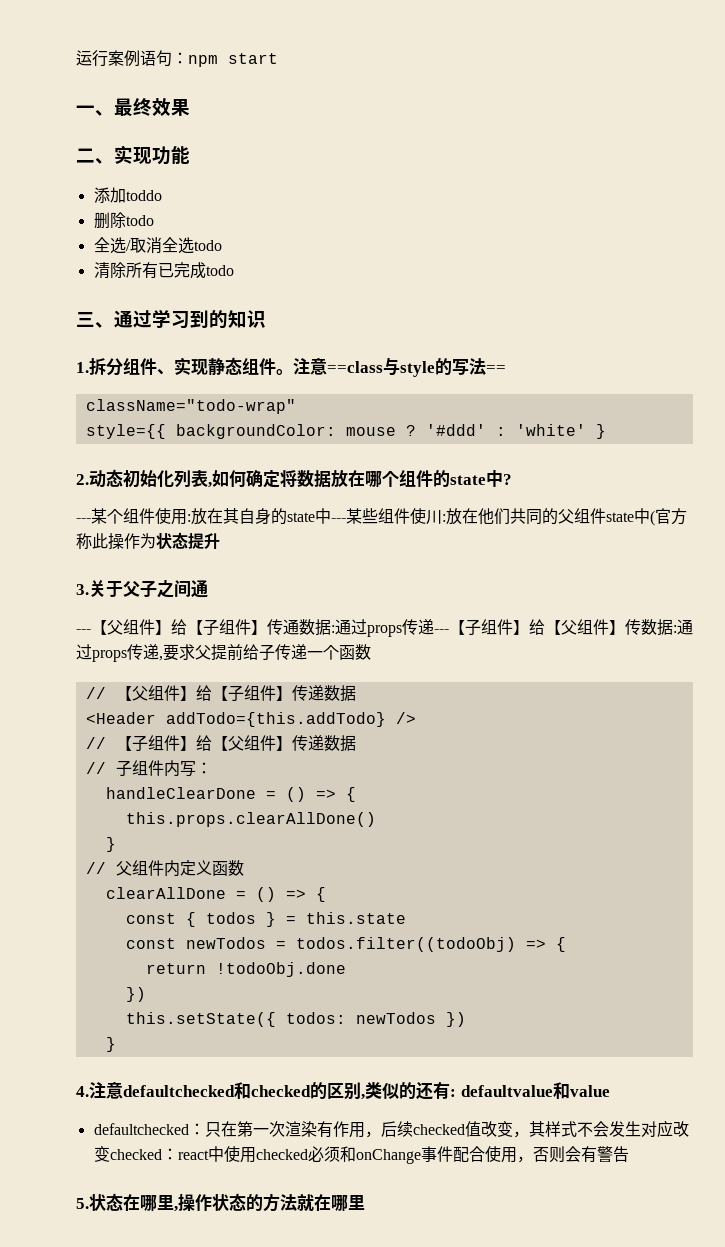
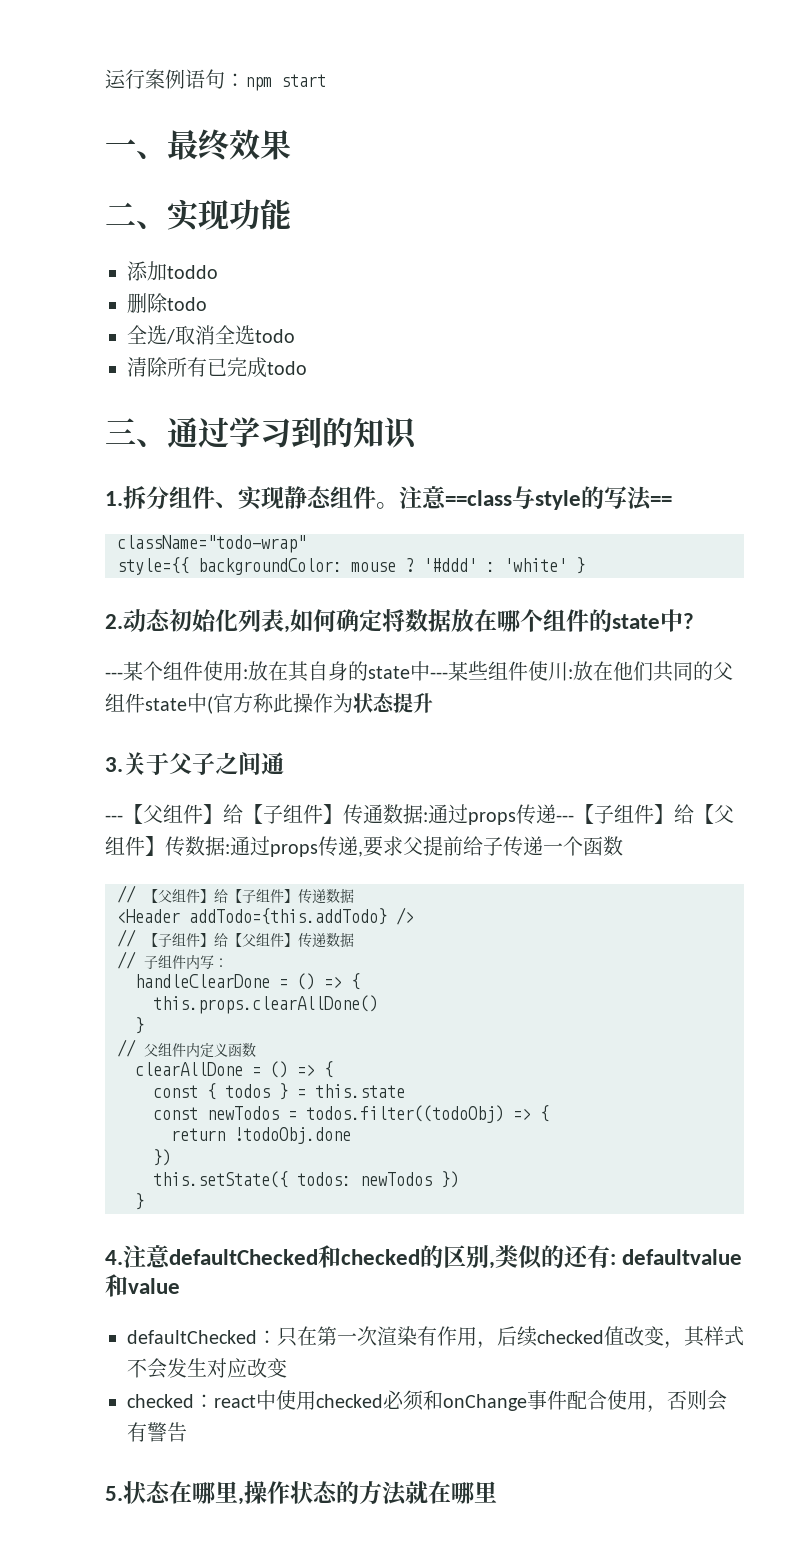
- 4.注意defaultchecked和checked的区别,类似的还有: defaultvalue和value
+ 4.注意defaultChecked和checked的区别,类似的还有: defaultvalue和value
- defaultchecked：只在第一次渲染有作用，后续checked值改变，其样式不会发生对应改变checked：react中使用checked必须和onChange事件配合使用，否则会有警告
+ defaultChecked：只在第一次渲染有作用，后续checked值改变，其样式不会发生对应改变
+ checked：react中使用checked必须和onChange事件配合使用，否则会有警告

